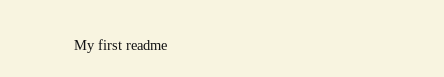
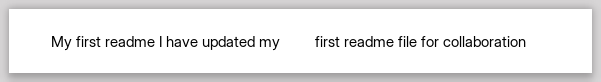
- My first readme
+ My first readme I have updated my first readme file for collaboration

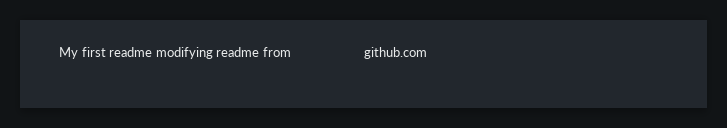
- My first readme I have updated my first readme file for collaboration
+ My first readme modifying readme from github.com

